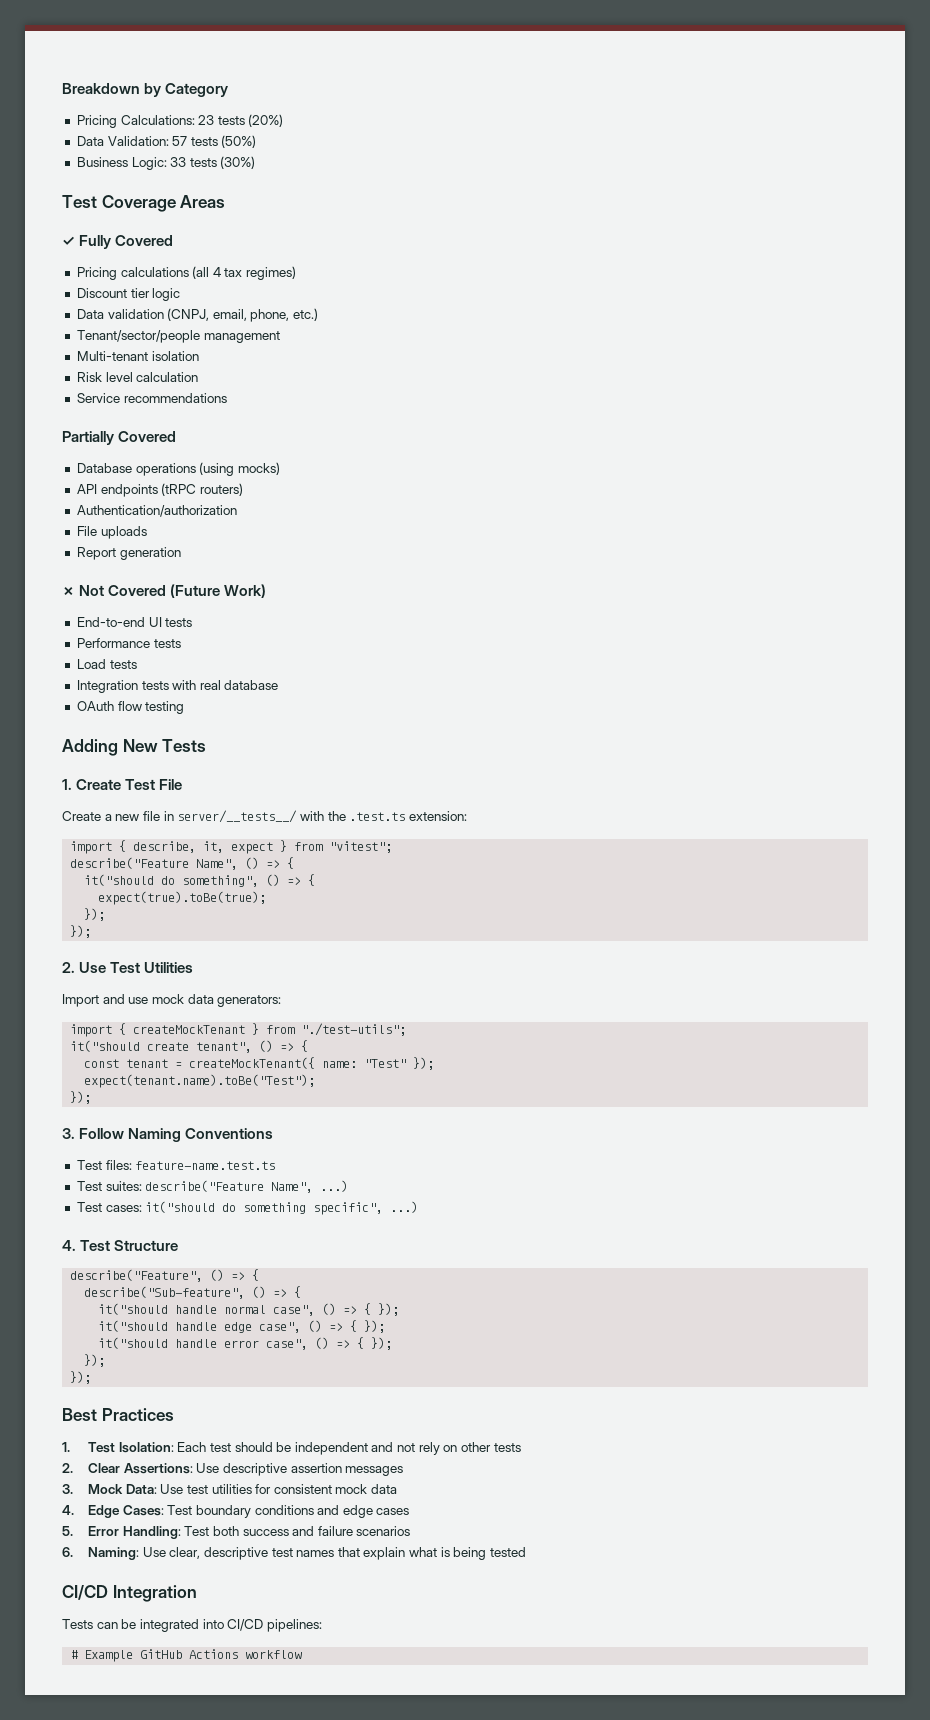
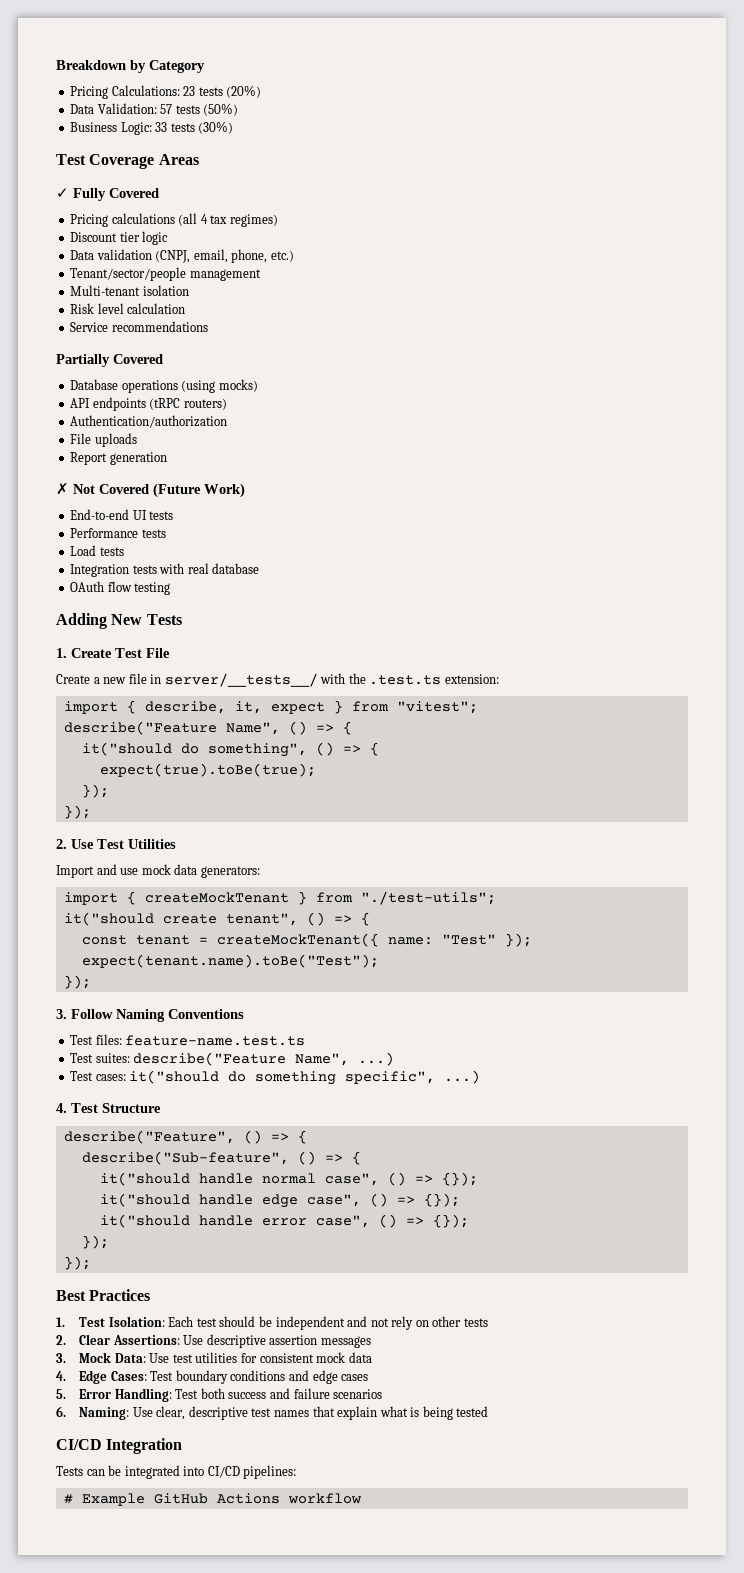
- it("should handle normal case", () => { });
+ it("should handle normal case", () => {});
- it("should handle edge case", () => { });
+ it("should handle edge case", () => {});
- it("should handle error case", () => { });
+ it("should handle error case", () => {});

